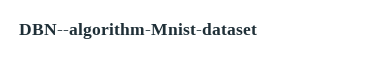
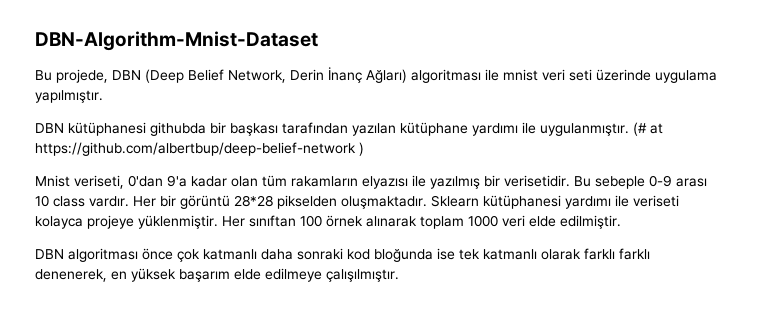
- DBN--algorithm-Mnist-dataset
+ DBN-Algorithm-Mnist-Dataset
+ Bu projede, DBN (Deep Belief Network, Derin İnanç Ağları) algoritması ile mnist veri seti üzerinde uygulama yapılmıştır.
+ DBN kütüphanesi githubda bir başkası tarafından yazılan kütüphane yardımı ile uygulanmıştır. (# at https://github.com/albertbup/deep-belief-network )
+ Mnist veriseti, 0'dan 9'a kadar olan tüm rakamların elyazısı ile yazılmış bir verisetidir. Bu sebeple 0-9 arası 10 class vardır. Her bir görüntü 28*28 pikselden oluşmaktadır. Sklearn kütüphanesi yardımı ile veriseti kolayca projeye yüklenmiştir. Her sınıftan 100 örnek alınarak toplam 1000 veri elde edilmiştir.
+ DBN algoritması önce çok katmanlı daha sonraki kod bloğunda ise tek katmanlı olarak farklı farklı denenerek, en yüksek başarım elde edilmeye çalışılmıştır.

